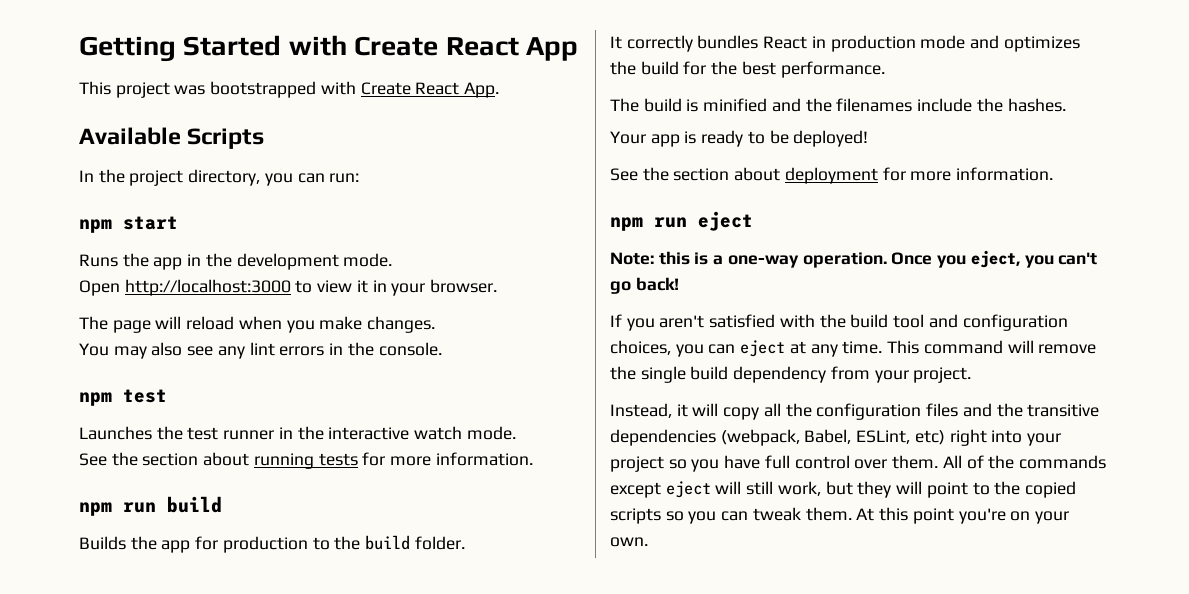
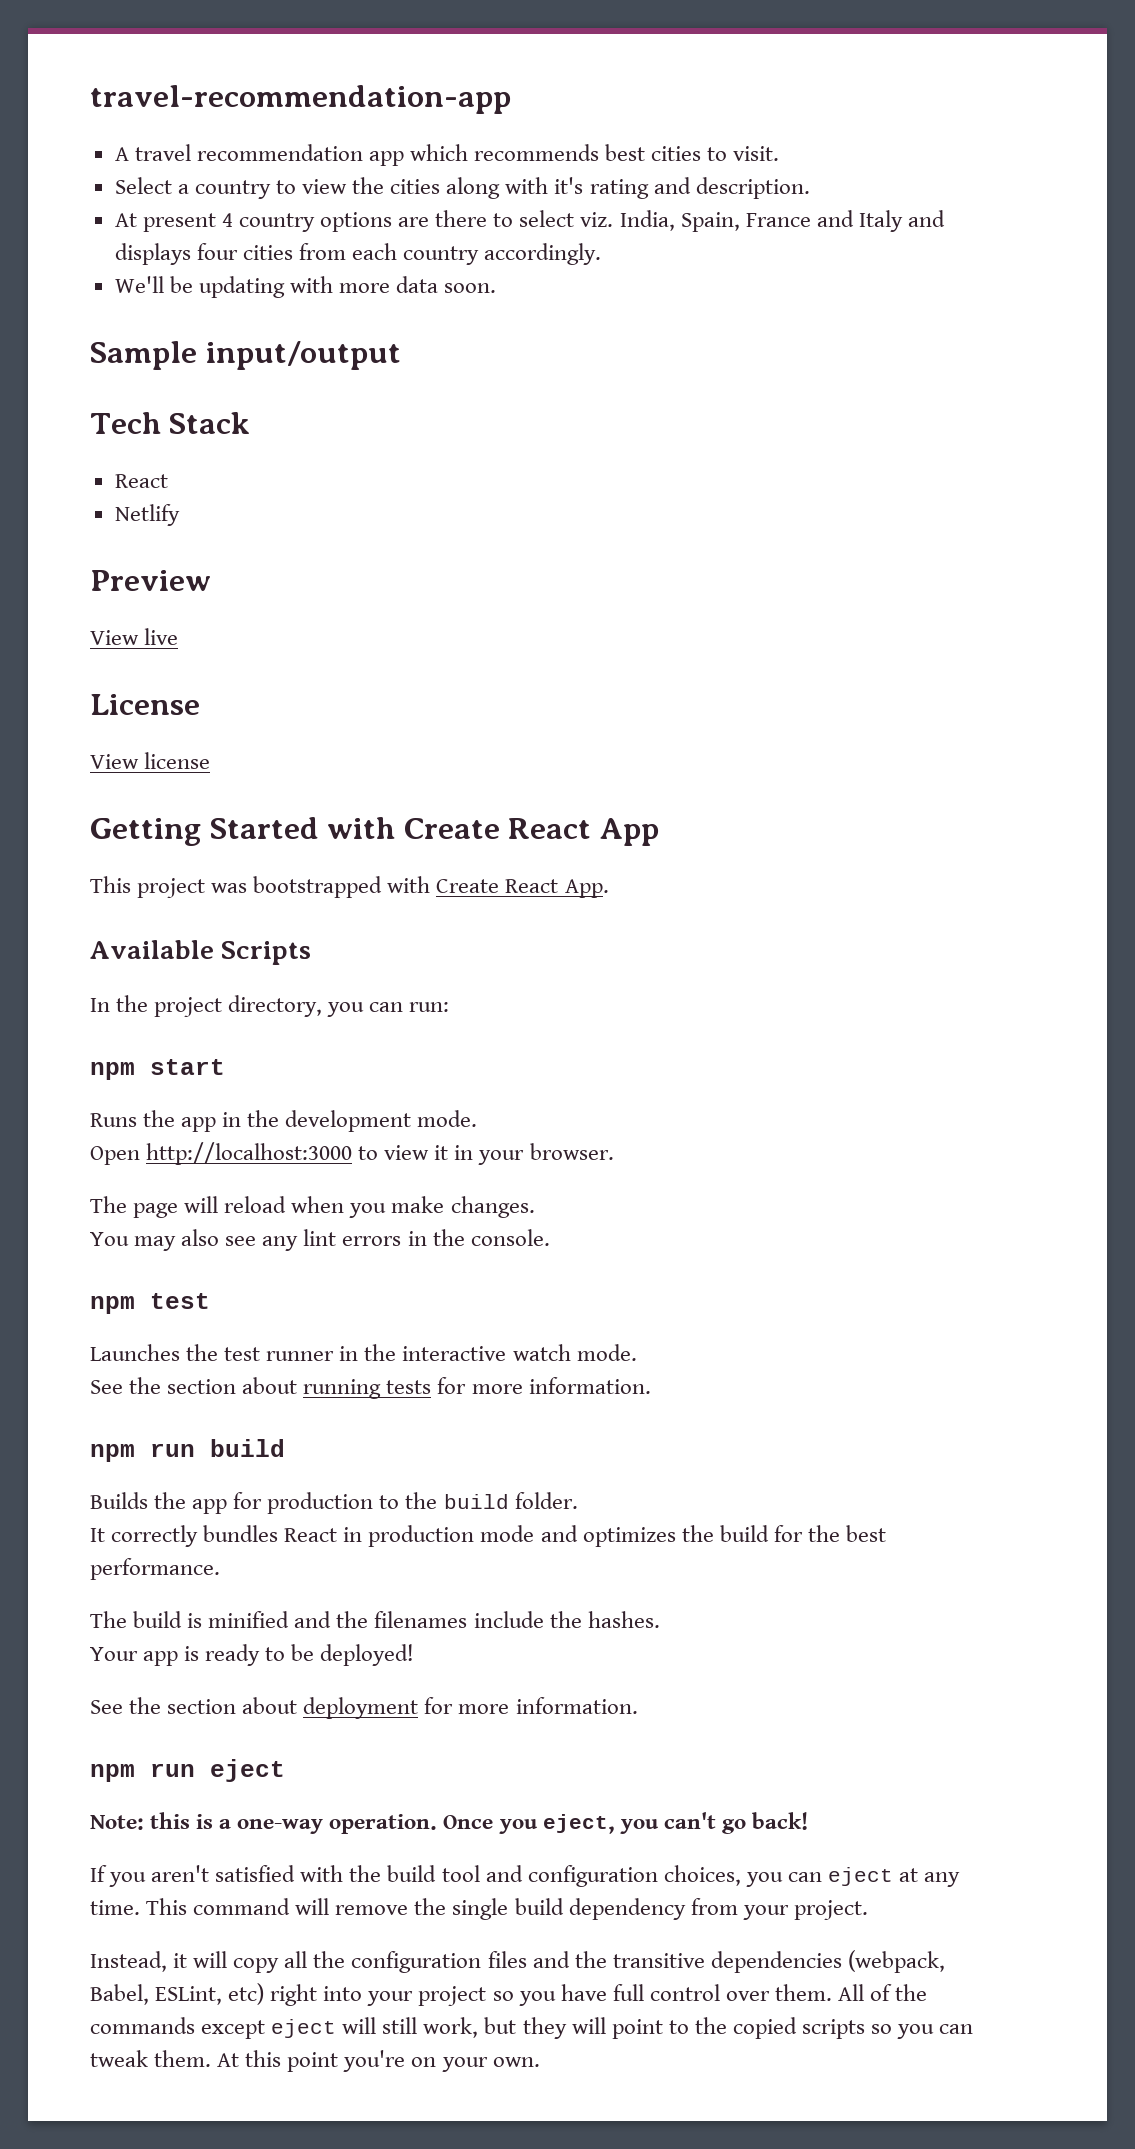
+ travel-recommendation-app
+ A travel recommendation app which recommends best cities to visit.
+ Select a country to view the cities along with it's rating and description.
+ At present 4 country options are there to select viz. India, Spain, France and Italy and displays four cities from each country accordingly.
+ We'll be updating with more data soon.
+ Sample input/output
+ Tech Stack
+ React
+ Netlify
+ Preview
+ View live
+ License
+ View license

